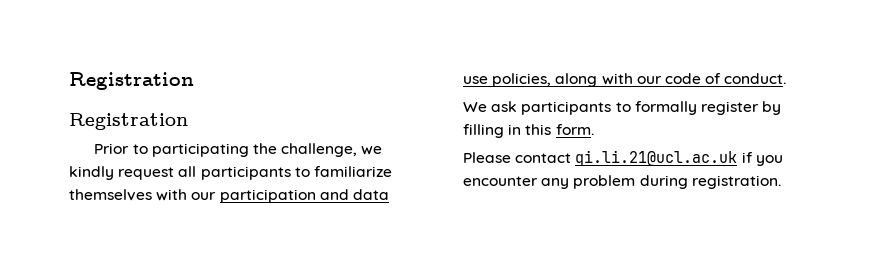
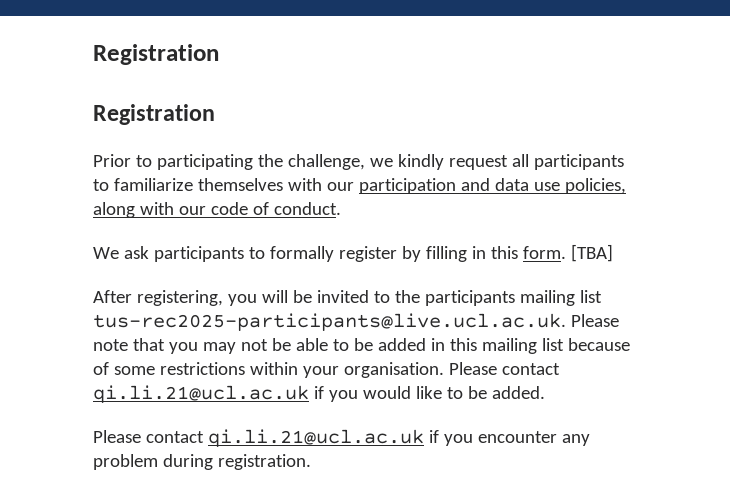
+ [TBA]
+ After registering, you will be invited to the participants mailing list tus-rec2025-participants@live.ucl.ac.uk. Please note that you may not be able to be added in this mailing list because of some restrictions within your organisation. Please contact qi.li.21@ucl.ac.uk if you would like to be added.

